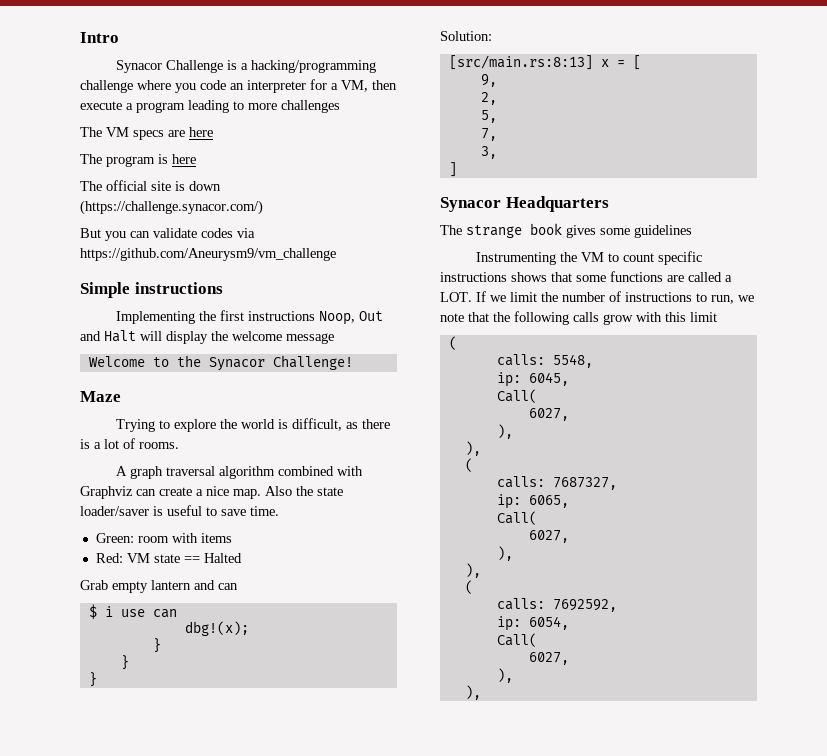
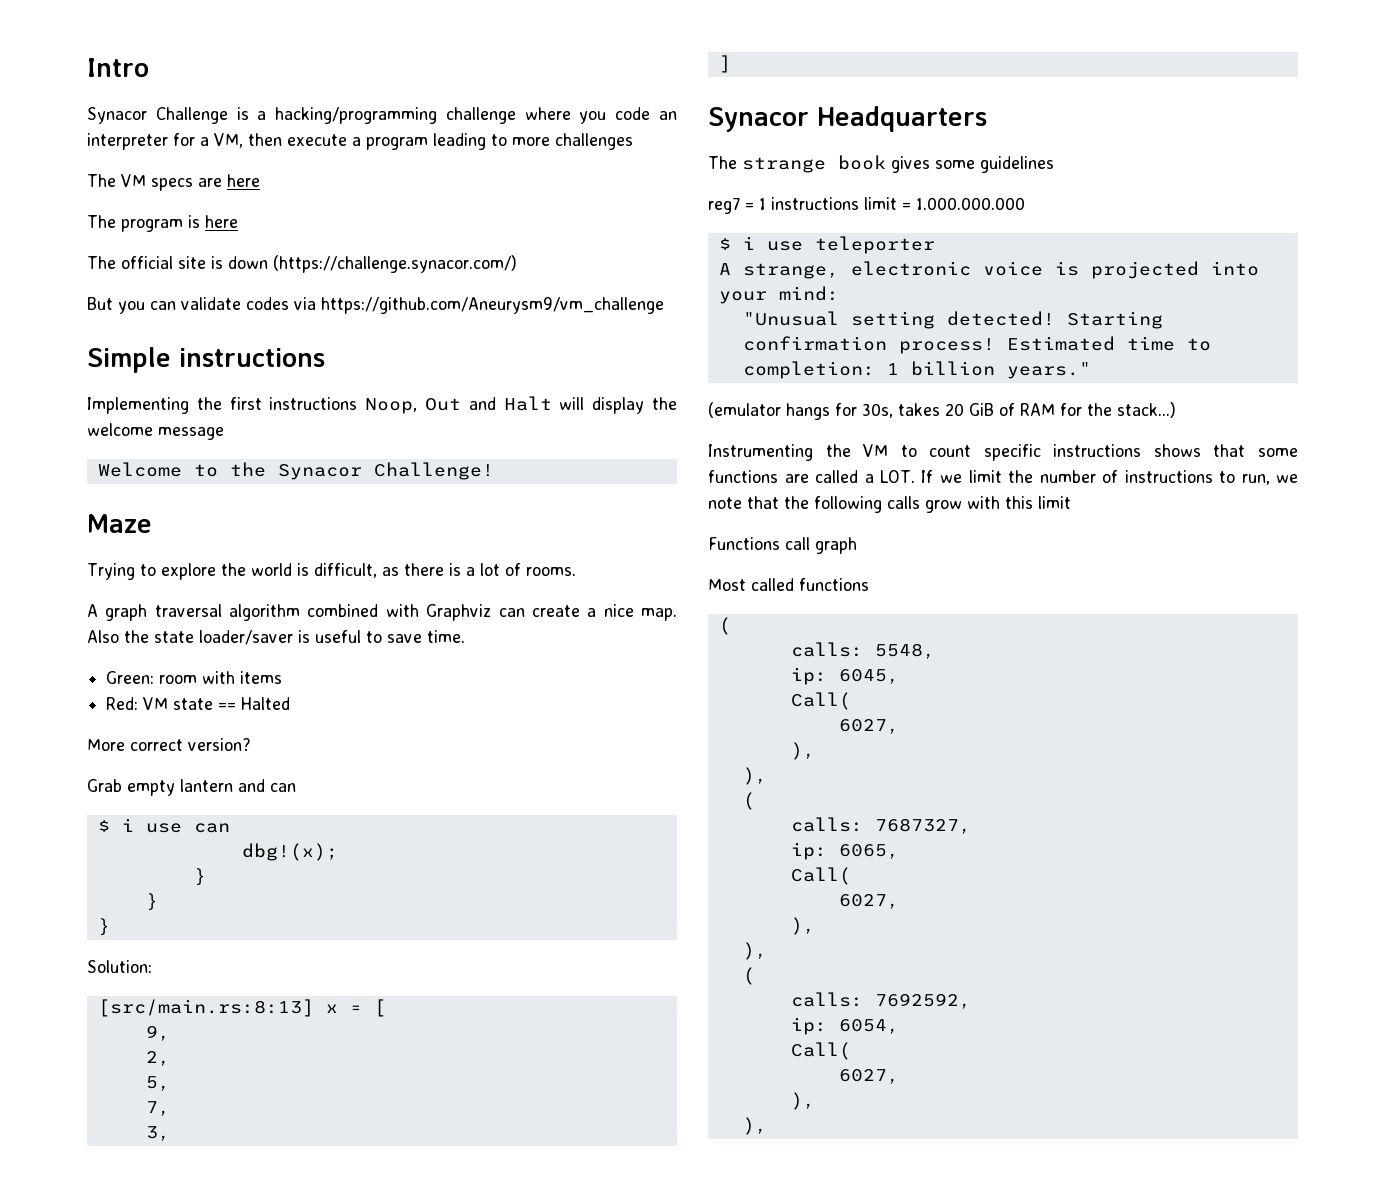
+ More correct version?
+ reg7 = 1 instructions limit = 1.000.000.000
+ $ i use teleporter
+ A strange, electronic voice is projected into your mind:
+ "Unusual setting detected! Starting confirmation process! Estimated time to completion: 1 billion years."
+ (emulator hangs for 30s, takes 20 GiB of RAM for the stack...)
+ Functions call graph
+ Most called functions

